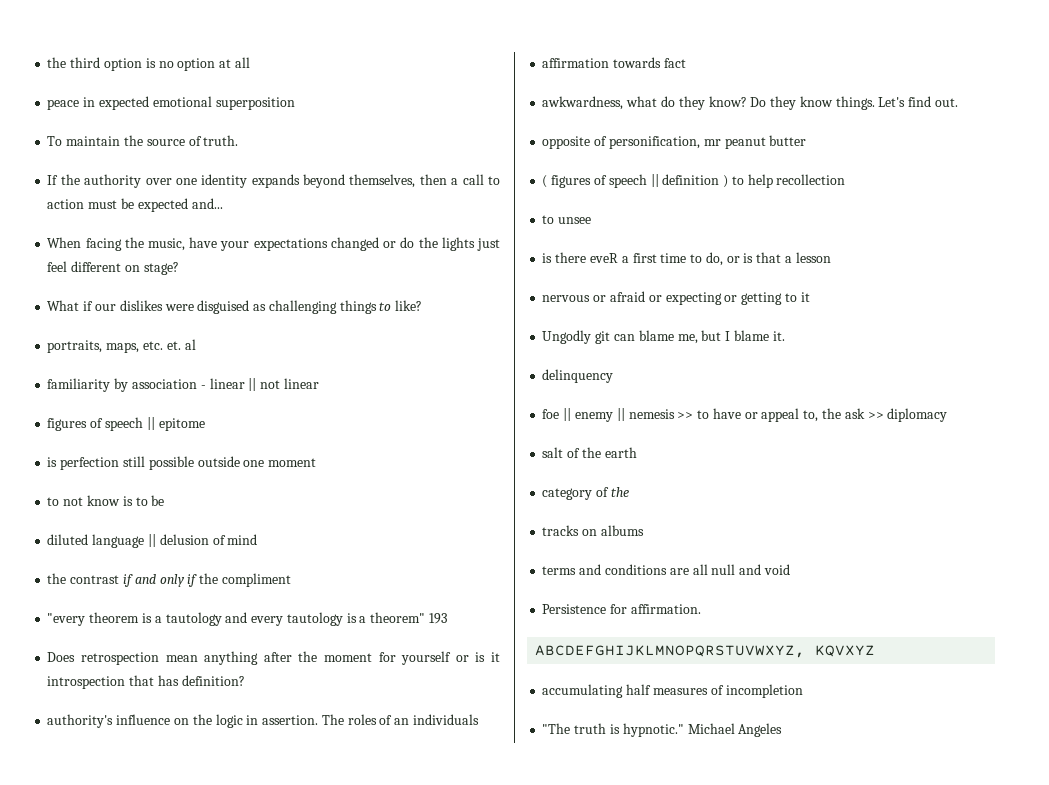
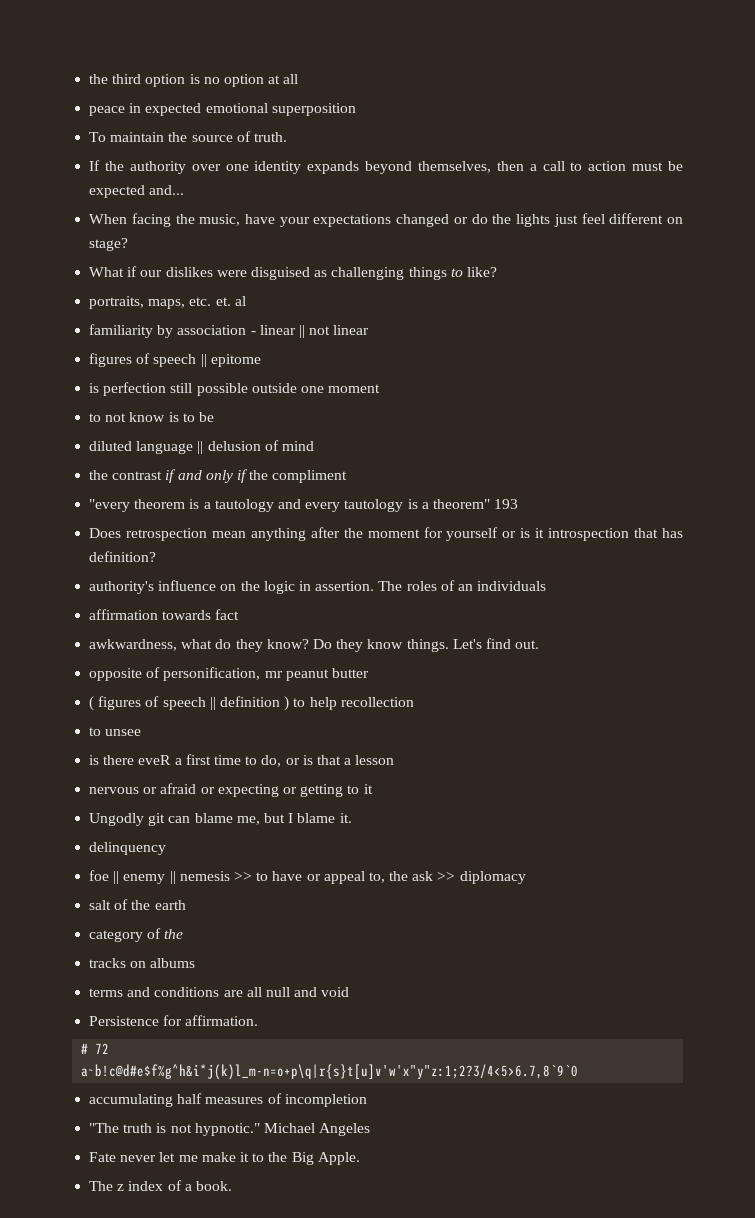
- ABCDEFGHIJKLMNOPQRSTUVWXYZ, KQVXYZ
+ # 72
+ a~b!c@d#e$f%g^h&i*j(k)l_m-n=o+p\q|r{s}t[u]v'w'x"y"z:1;2?3/4<5>6.7,8`9`0
- "The truth is hypnotic."
+ "The truth is not hypnotic."
+ Fate never let me make it to the Big Apple.
+ The z index of a book.

